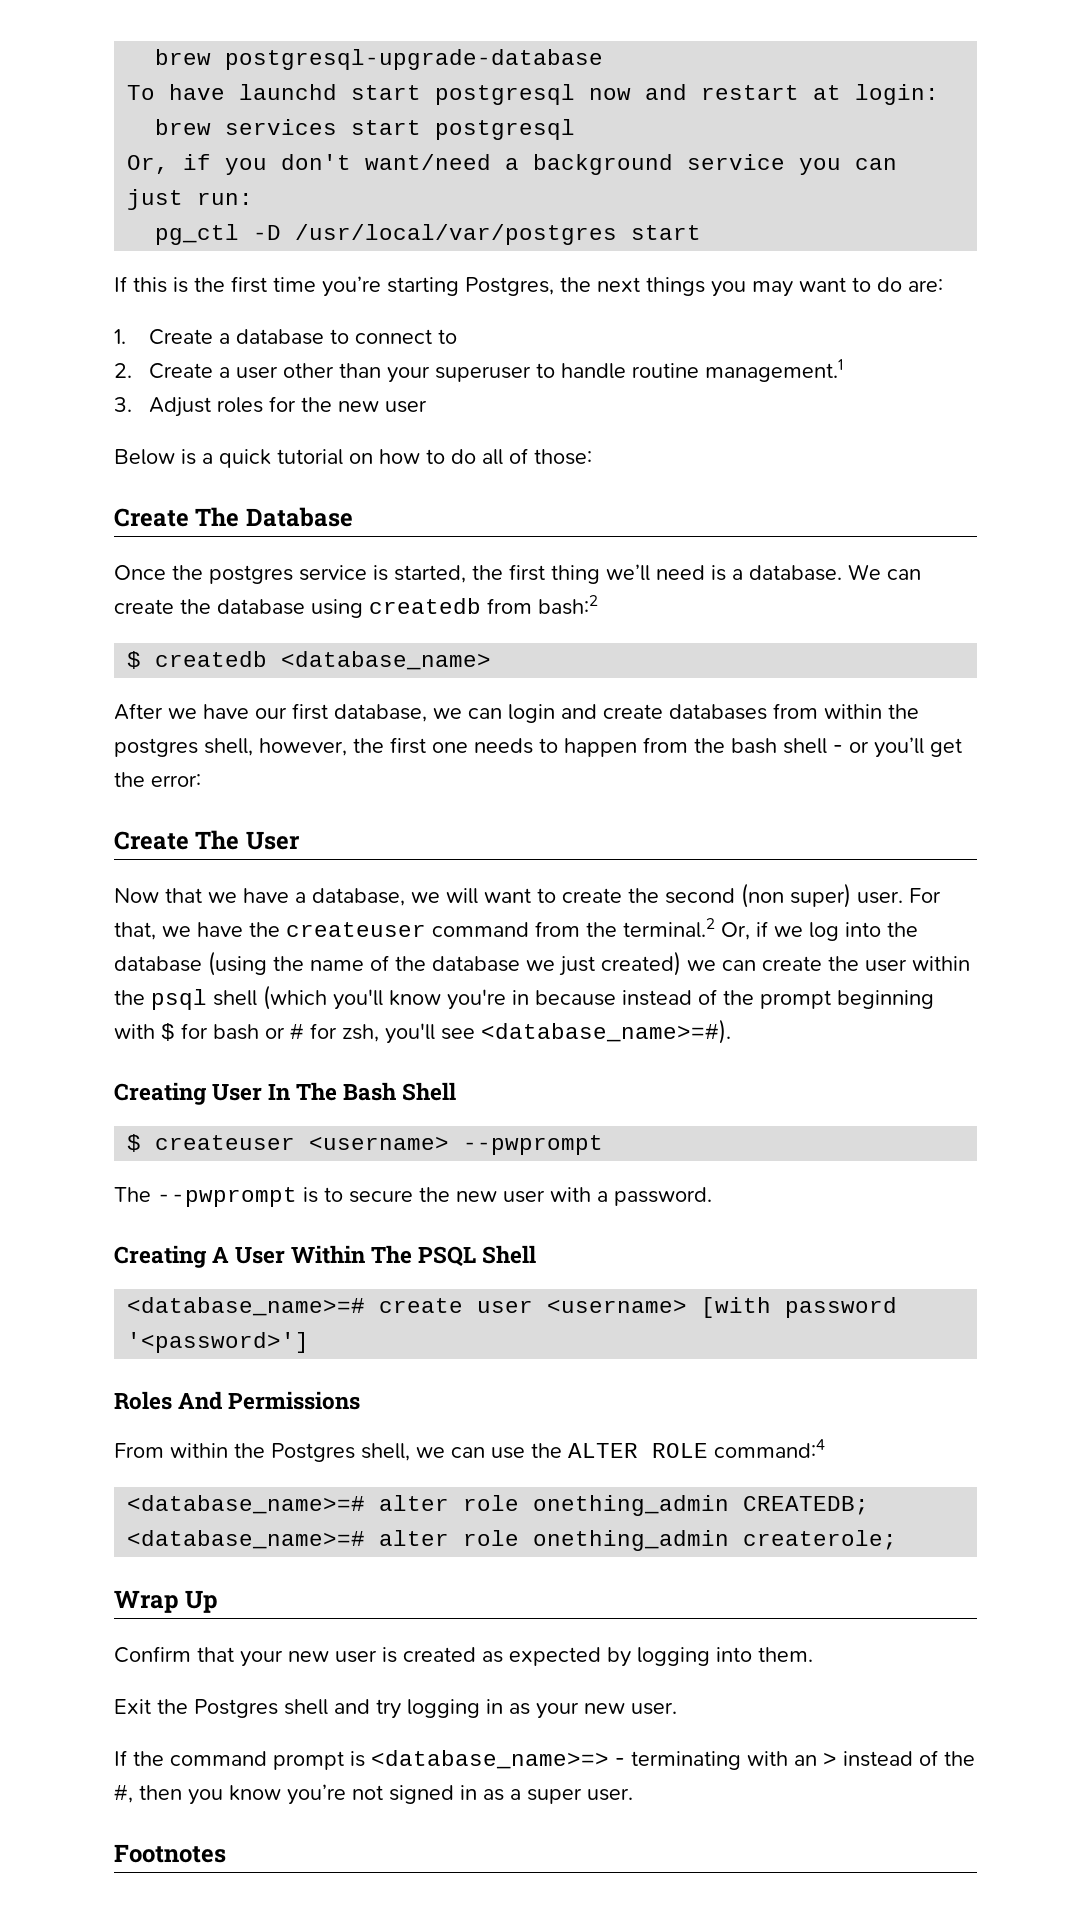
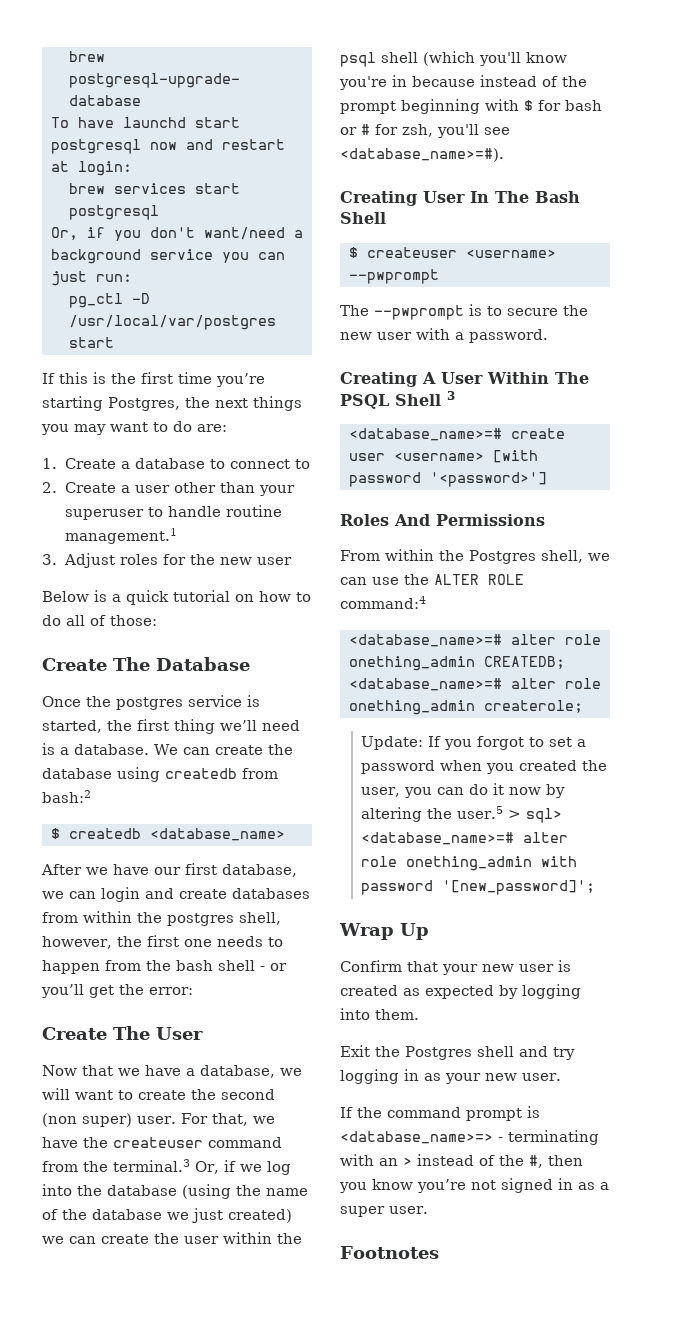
- For that, we have the createuser command from the terminal.2 Or, if we log into the database (using the name of the database we just created) we can create the user within the psql shell (which you'll know you're in because instead of the prompt beginning with $ for bash or # for zsh, you'll see <database_name>=#).
+ For that, we have the createuser command from the terminal.3 Or, if we log into the database (using the name of the database we just created) we can create the user within the psql shell (which you'll know you're in because instead of the prompt beginning with $ for bash or # for zsh, you'll see <database_name>=#).
- Creating A User Within The PSQL Shell
+ Creating A User Within The PSQL Shell 3
+ Update: If you forgot to set a password when you created the user, you can do it now by altering the user.5 > sql> <database_name>=# alter role onething_admin with password '[new_password]';

